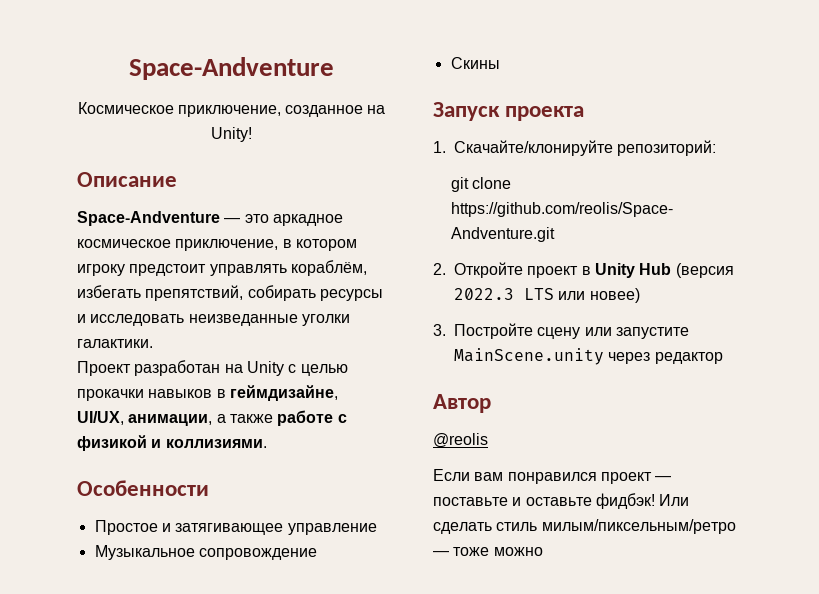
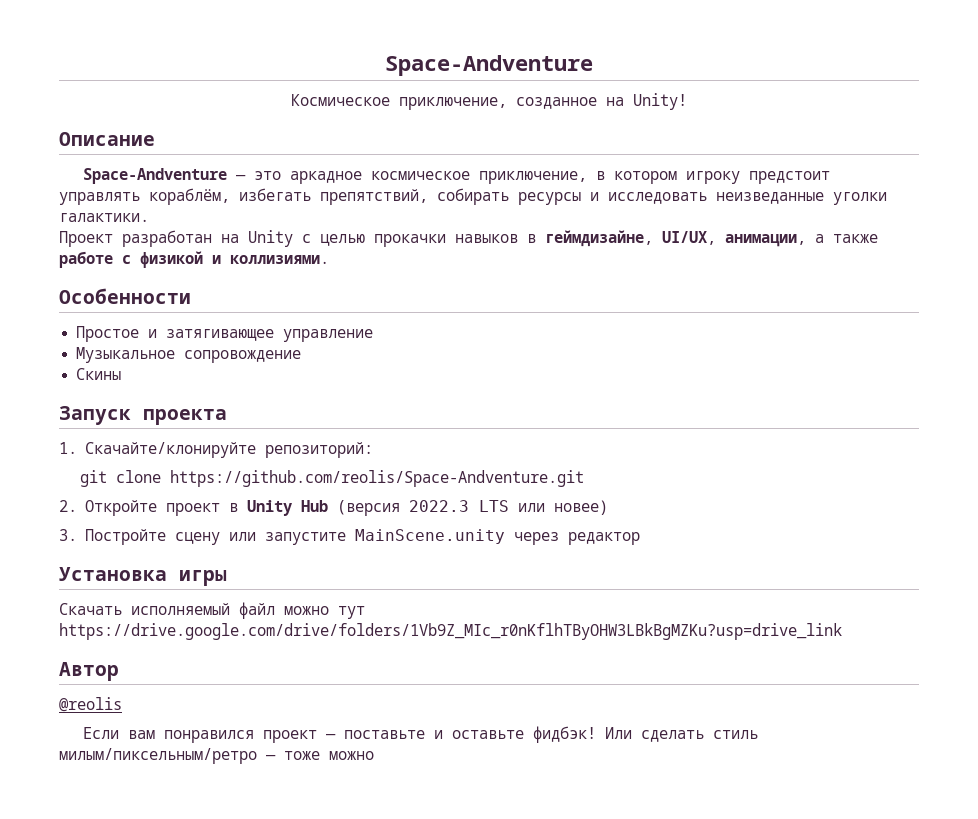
+ Установка игры
+ Скачать исполняемый файл можно тут https://drive.google.com/drive/folders/1Vb9Z_MIc_r0nKflhTByOHW3LBkBgMZKu?usp=drive_link

